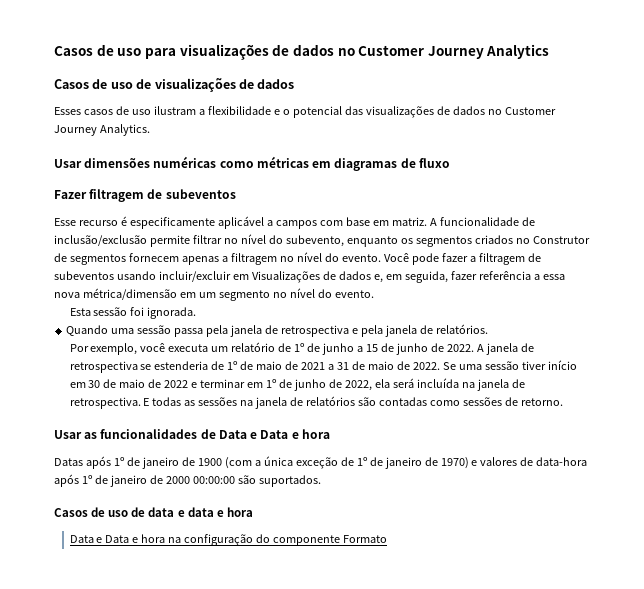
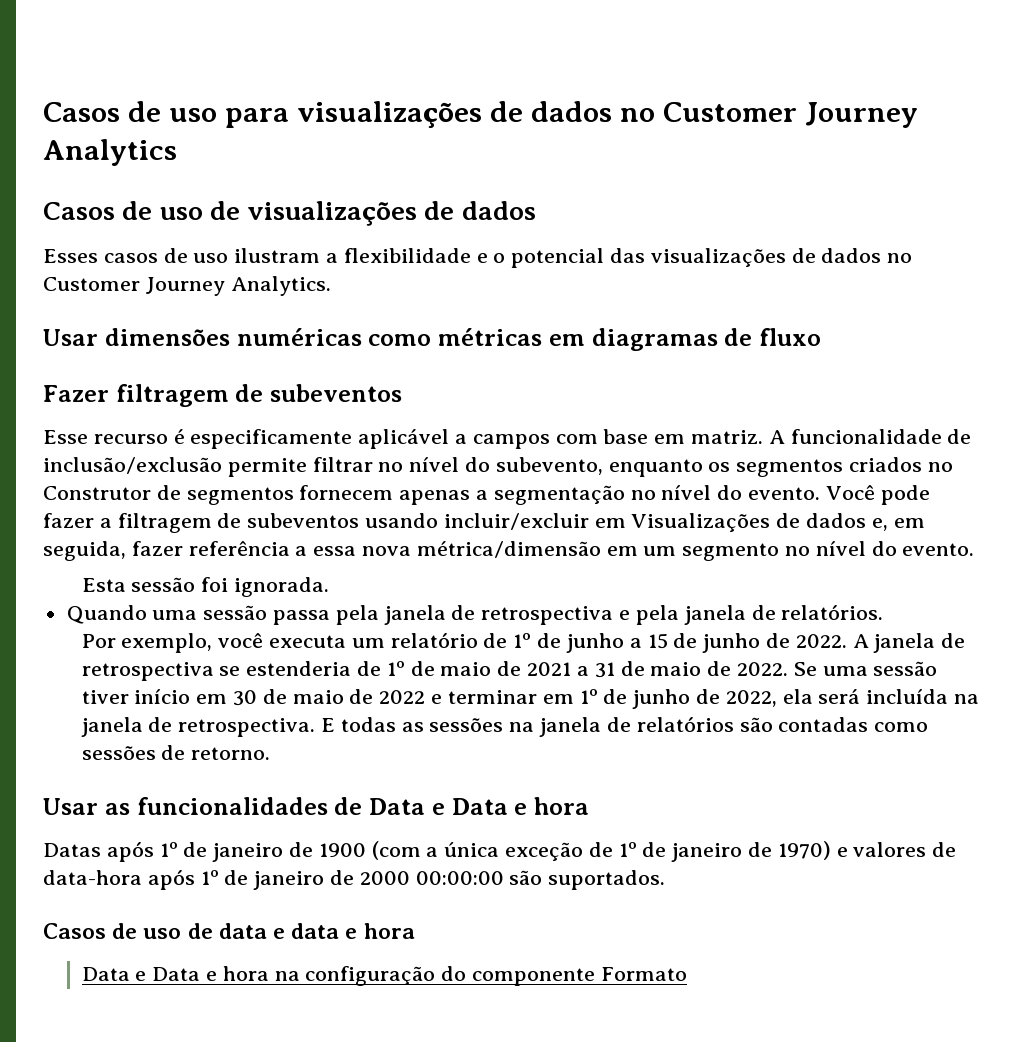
- A funcionalidade de inclusão/exclusão permite filtrar no nível do subevento, enquanto os segmentos criados no Construtor de segmentos fornecem apenas a filtragem no nível do evento.
+ A funcionalidade de inclusão/exclusão permite filtrar no nível do subevento, enquanto os segmentos criados no Construtor de segmentos fornecem apenas a segmentação no nível do evento.

